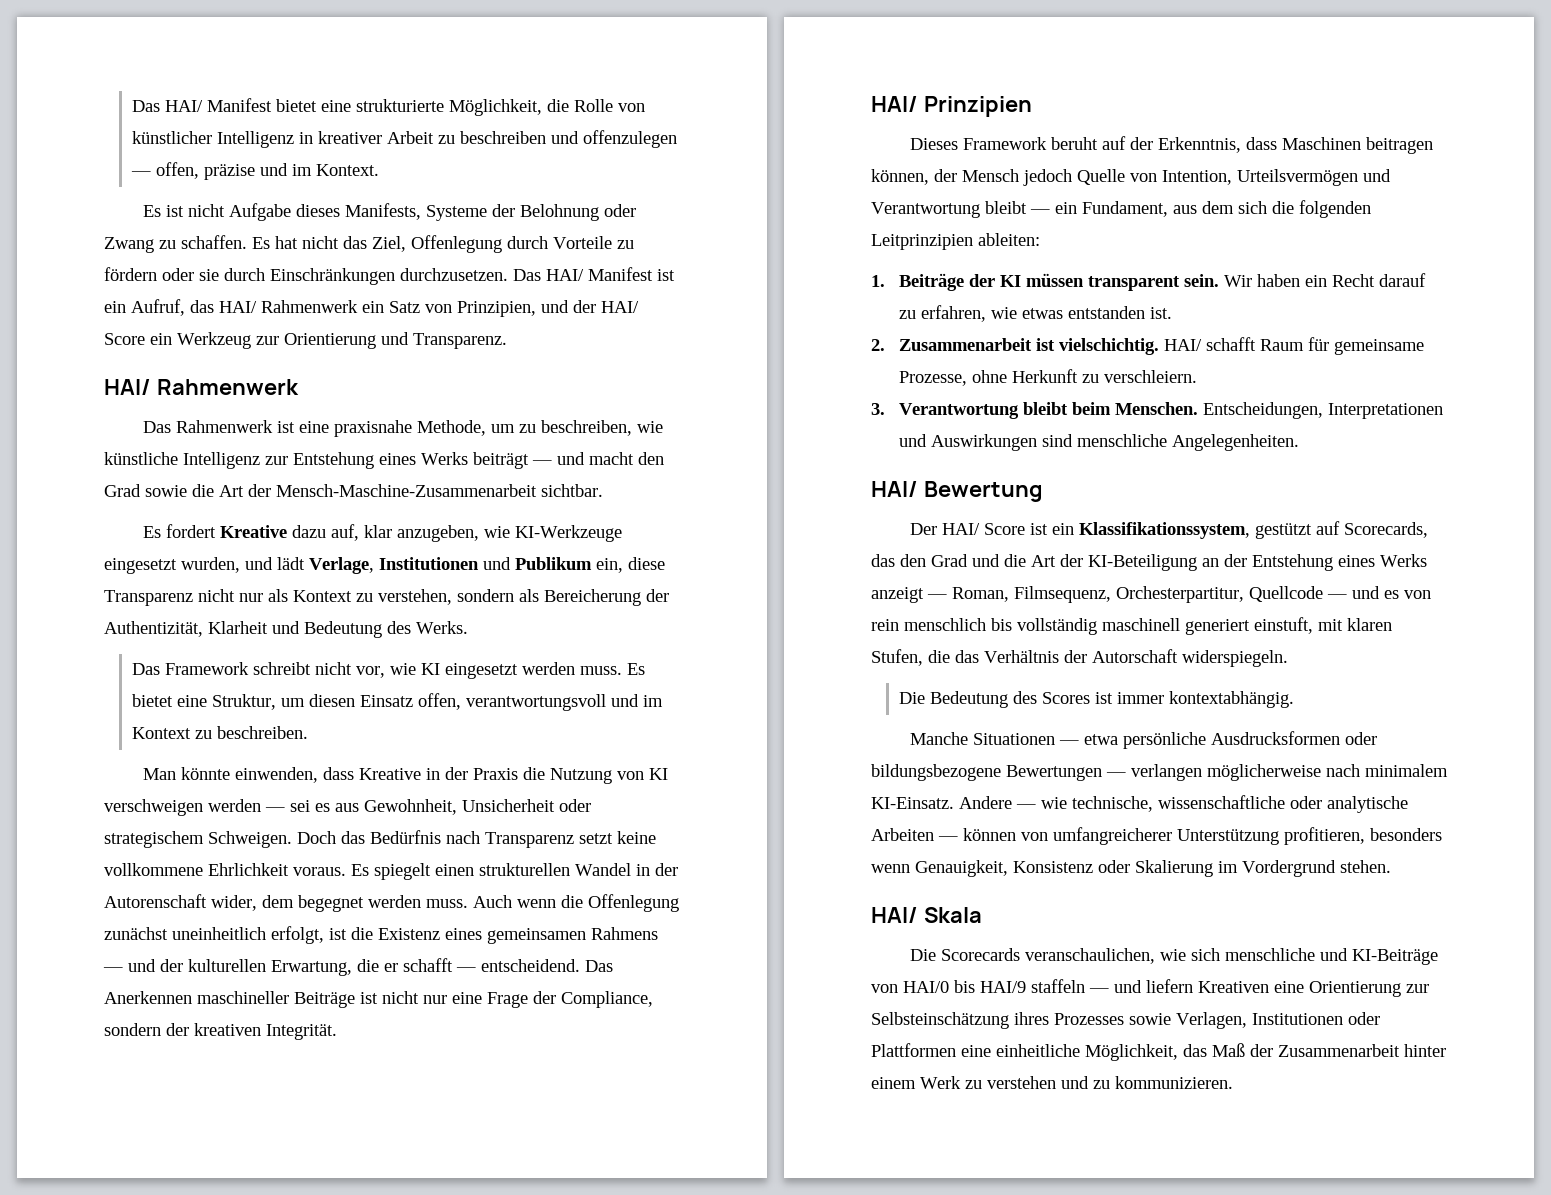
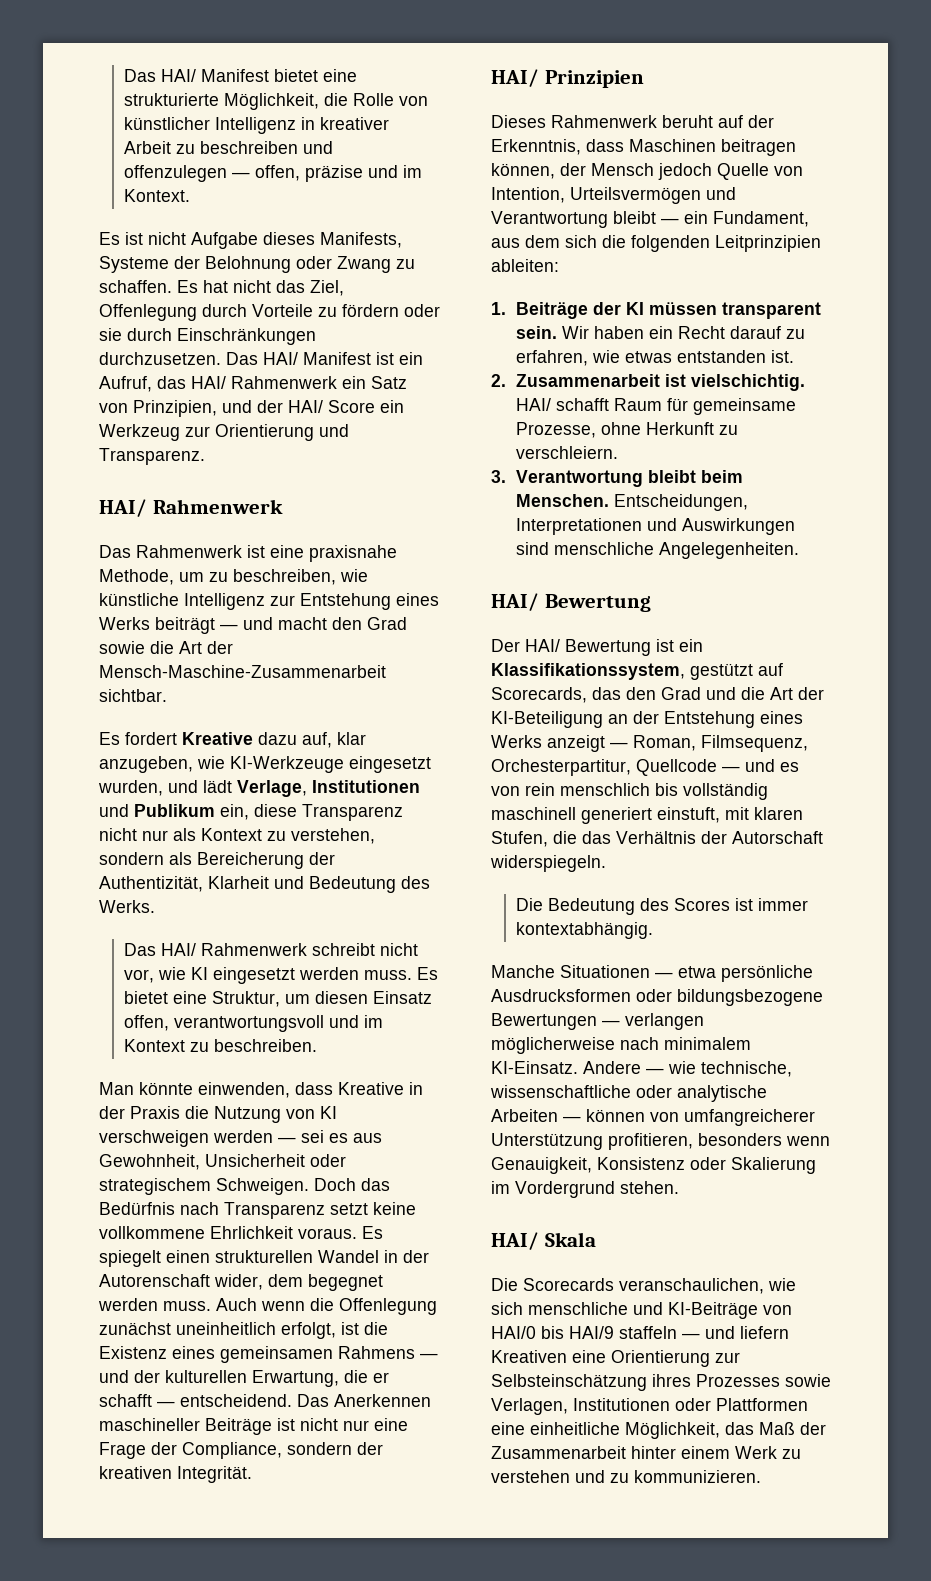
- Das Framework schreibt nicht vor, wie KI eingesetzt werden muss.
+ Das HAI/ Rahmenwerk schreibt nicht vor, wie KI eingesetzt werden muss.
- Dieses Framework beruht auf der Erkenntnis, dass Maschinen beitragen können, der Mensch jedoch Quelle von Intention, Urteilsvermögen und Verantwortung bleibt — ein Fundament, aus dem sich die folgenden Leitprinzipien ableiten:
+ Dieses Rahmenwerk beruht auf der Erkenntnis, dass Maschinen beitragen können, der Mensch jedoch Quelle von Intention, Urteilsvermögen und Verantwortung bleibt — ein Fundament, aus dem sich die folgenden Leitprinzipien ableiten:
- Der HAI/ Score ist ein Klassifikationssystem, gestützt auf Scorecards, das den Grad und die Art der KI-Beteiligung an der Entstehung eines Werks anzeigt — Roman, Filmsequenz, Orchesterpartitur, Quellcode — und es von rein menschlich bis vollständig maschinell generiert einstuft, mit klaren Stufen, die das Verhältnis der Autorschaft widerspiegeln.
+ Der HAI/ Bewertung ist ein Klassifikationssystem, gestützt auf Scorecards, das den Grad und die Art der KI-Beteiligung an der Entstehung eines Werks anzeigt — Roman, Filmsequenz, Orchesterpartitur, Quellcode — und es von rein menschlich bis vollständig maschinell generiert einstuft, mit klaren Stufen, die das Verhältnis der Autorschaft widerspiegeln.

